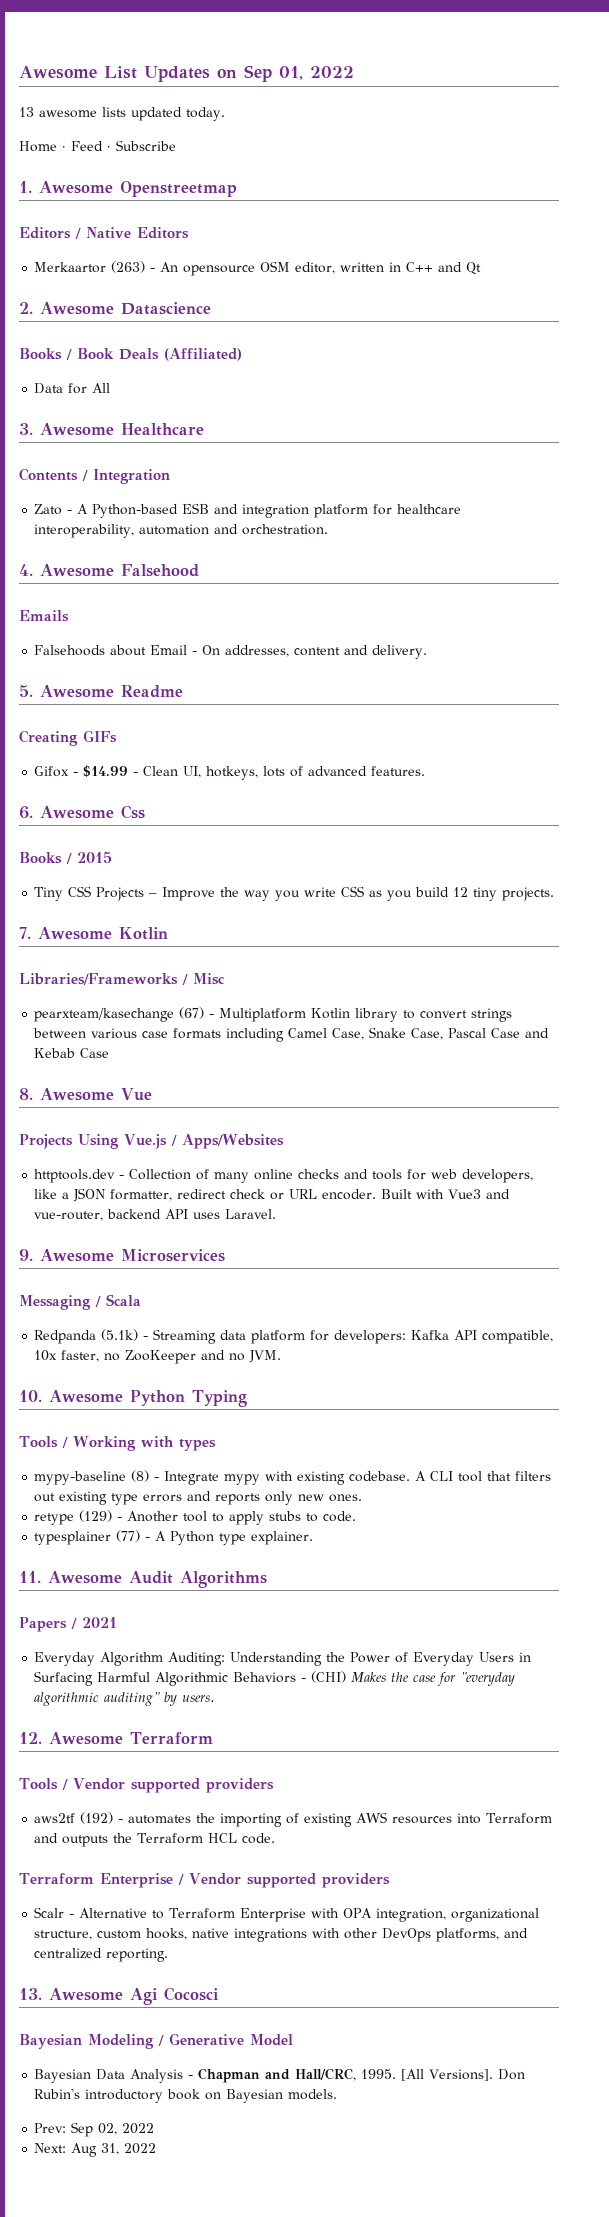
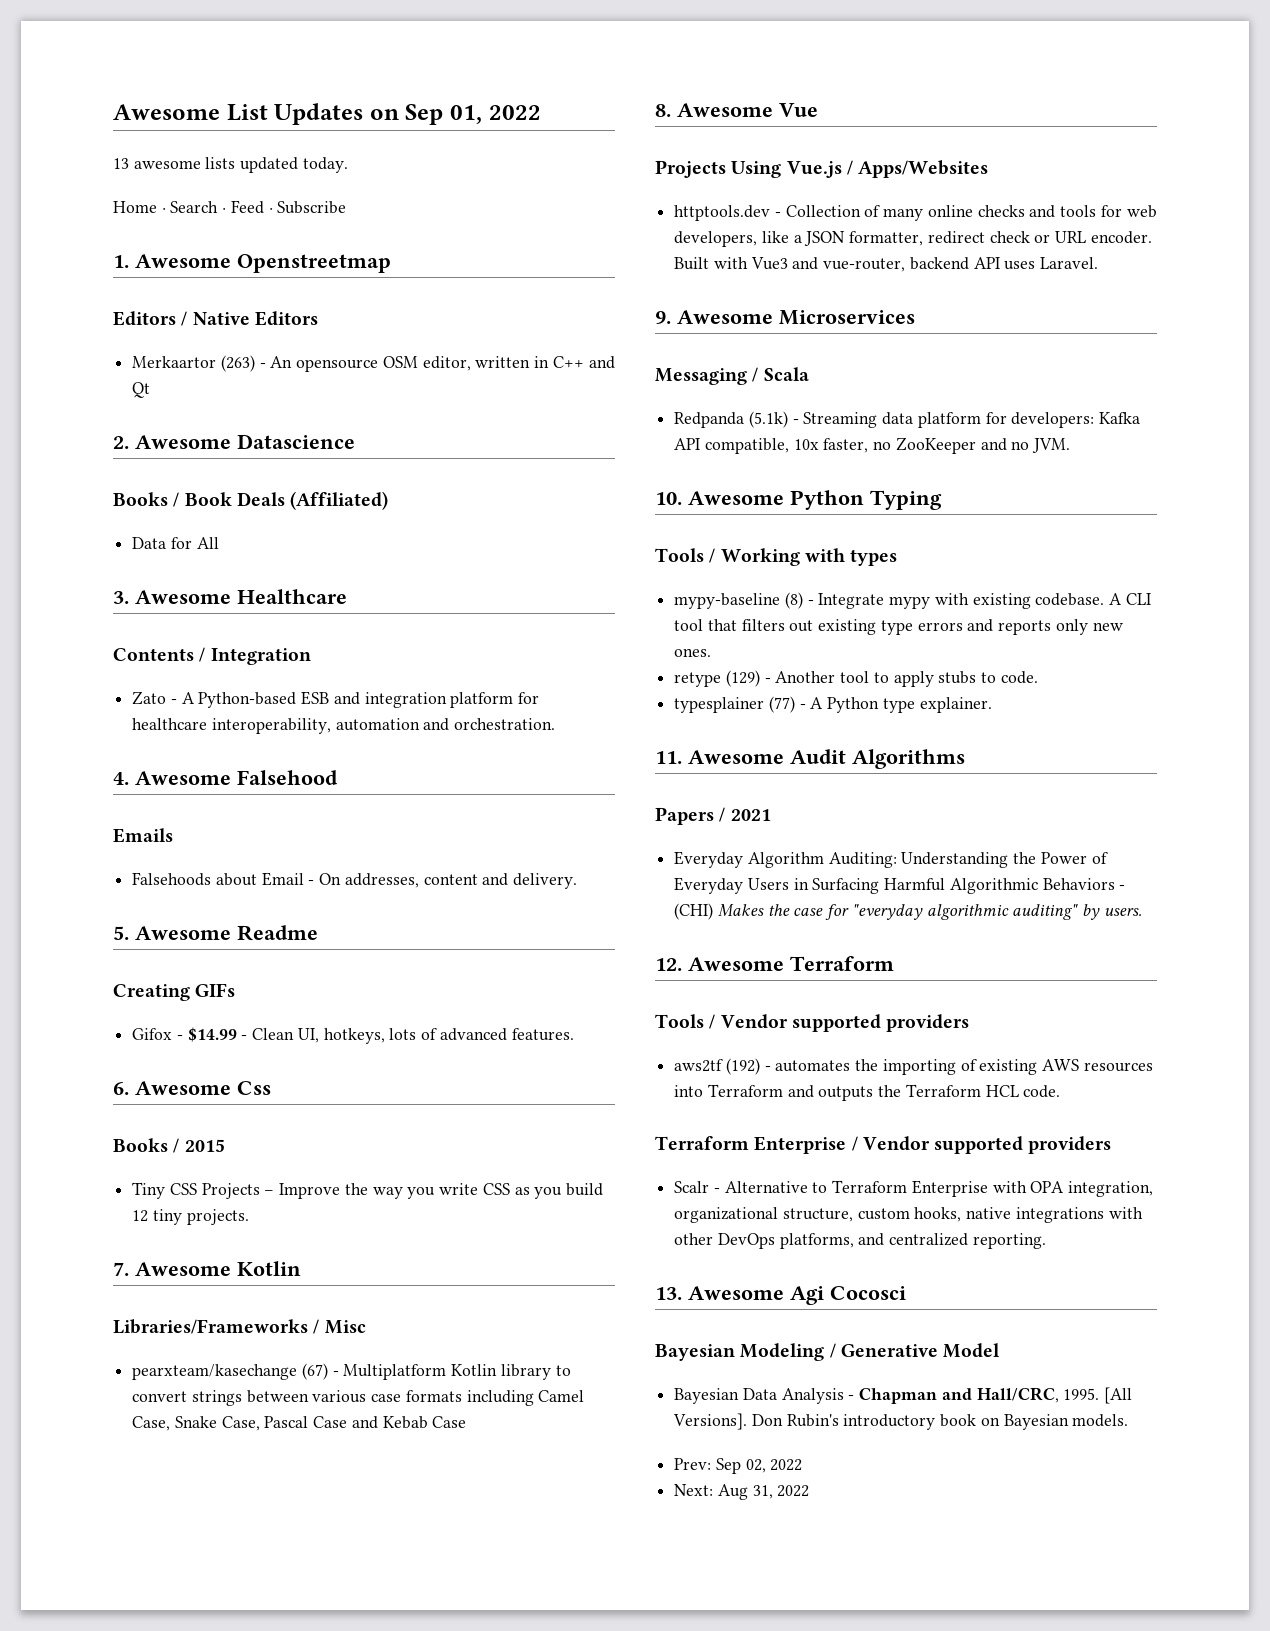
- Home · Feed · Subscribe
+ Home · Search · Feed · Subscribe

